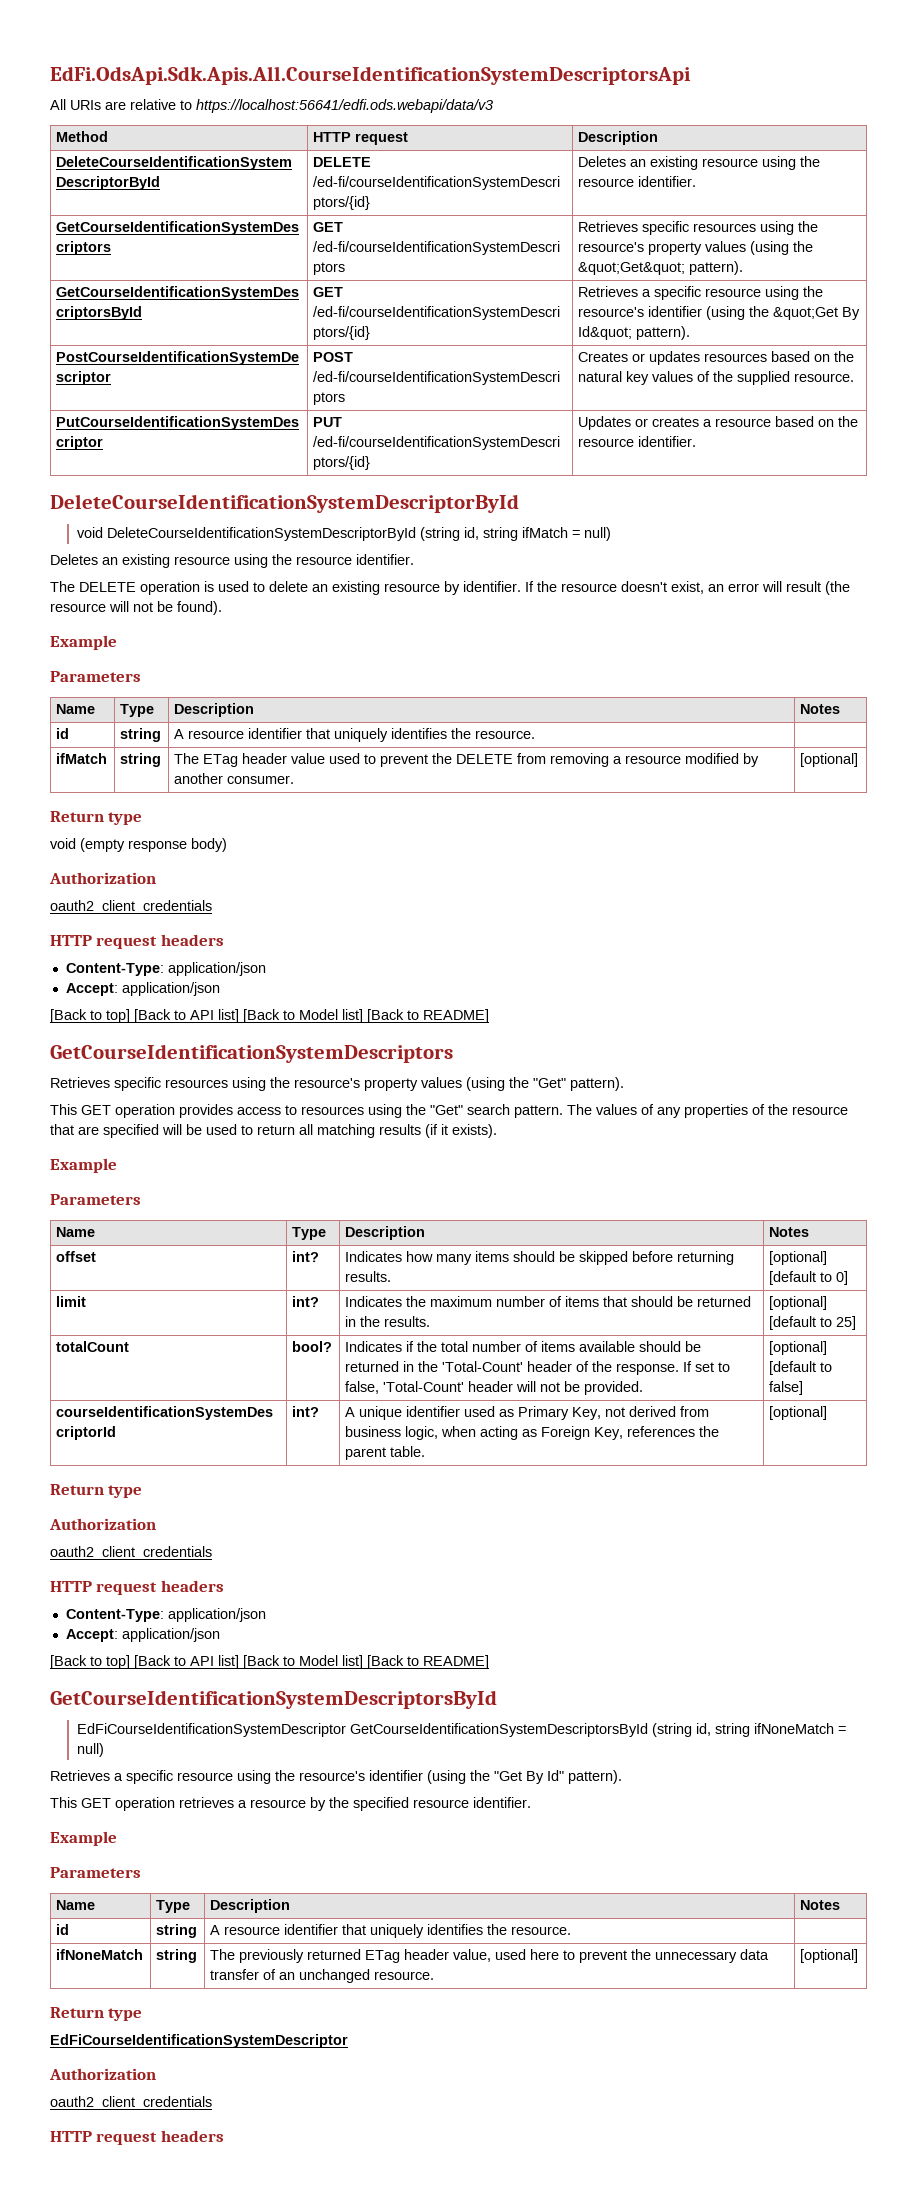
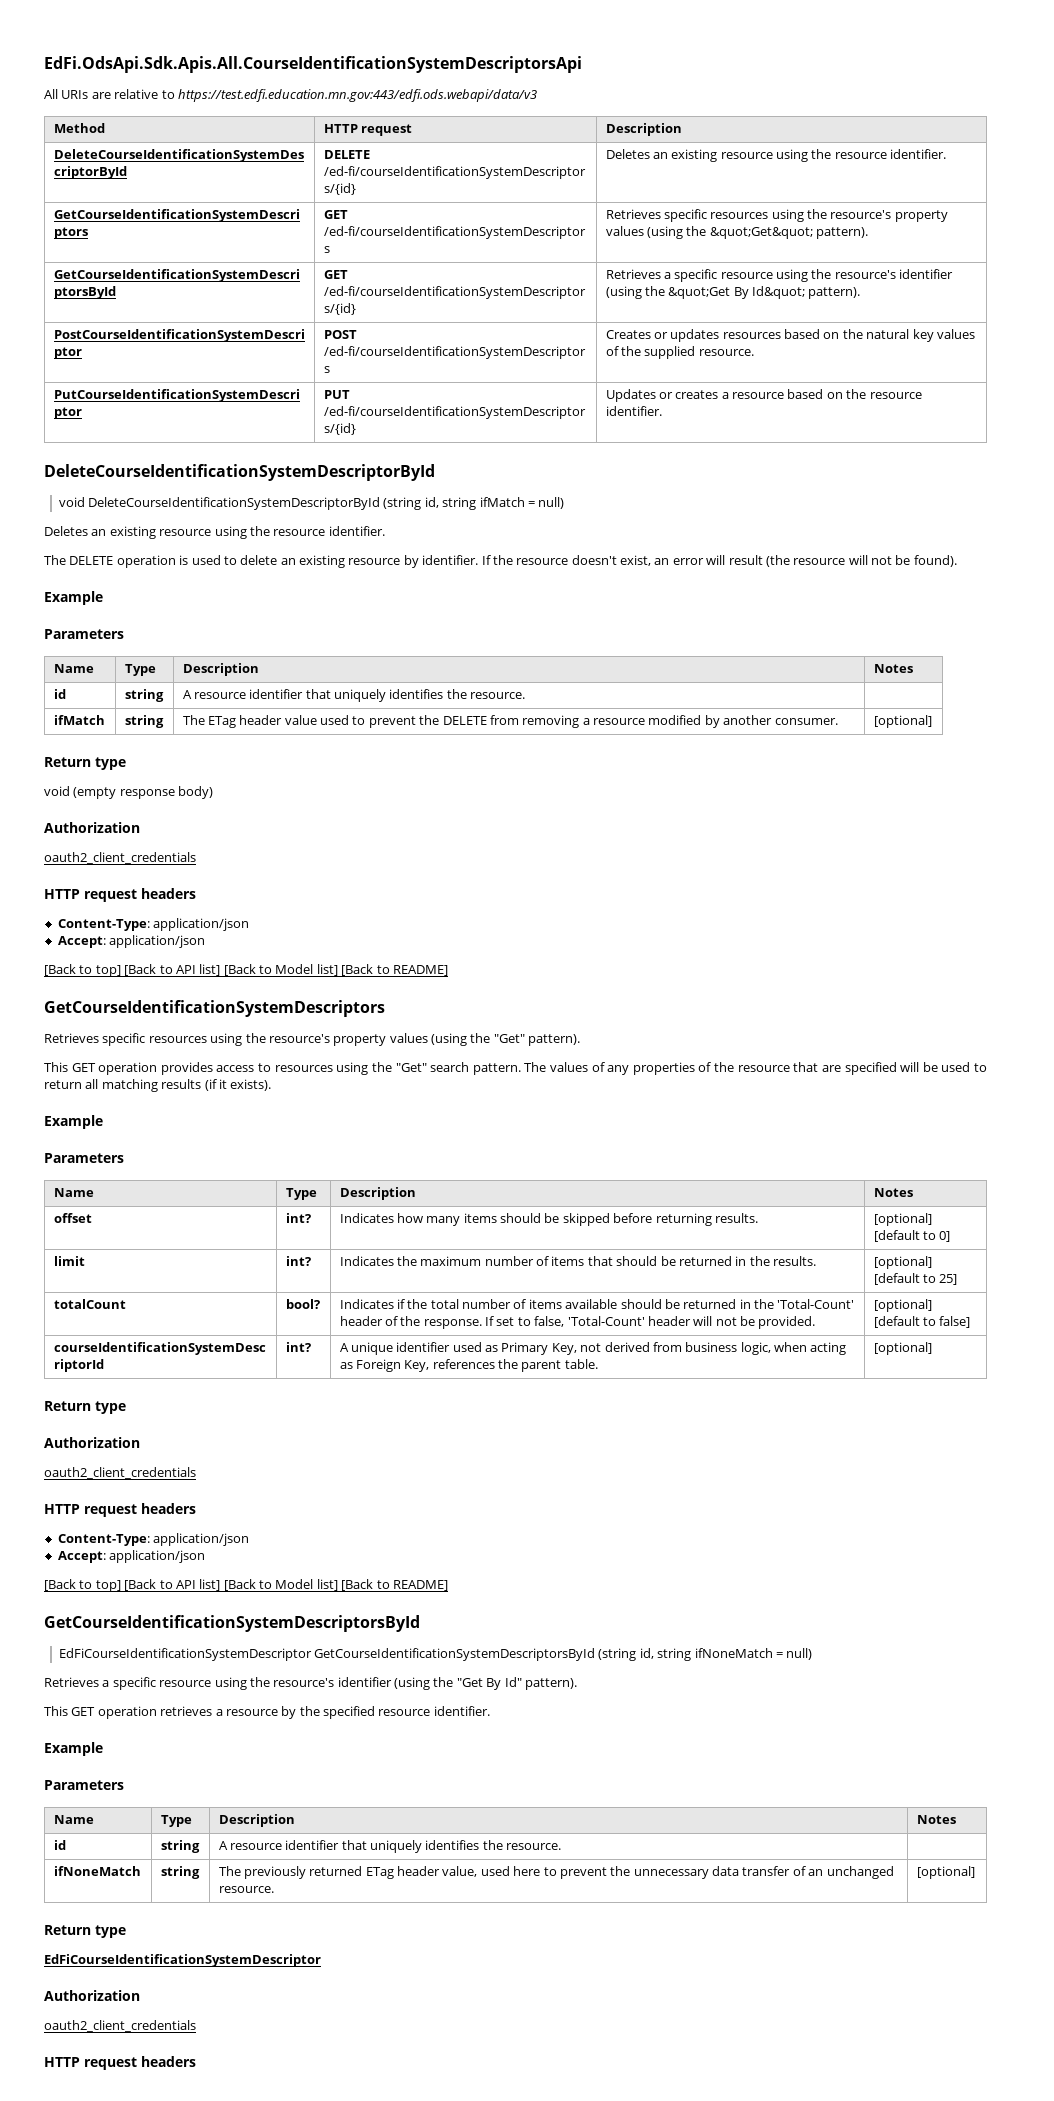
- All URIs are relative to https://localhost:56641/edfi.ods.webapi/data/v3
+ All URIs are relative to https://test.edfi.education.mn.gov:443/edfi.ods.webapi/data/v3

